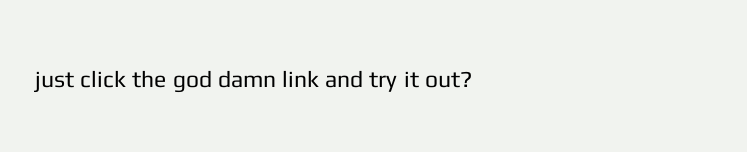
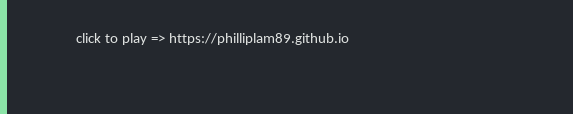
- just click the god damn link and try it out?
+ click to play => https://philliplam89.github.io

